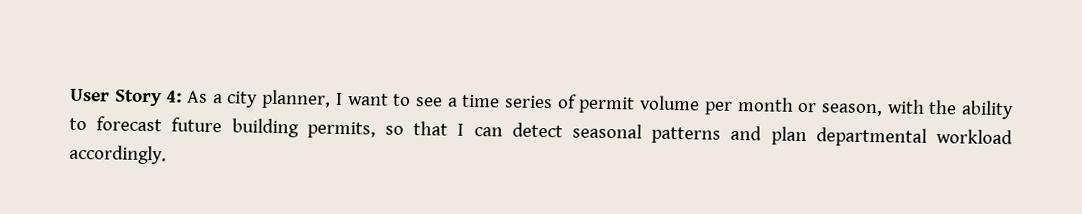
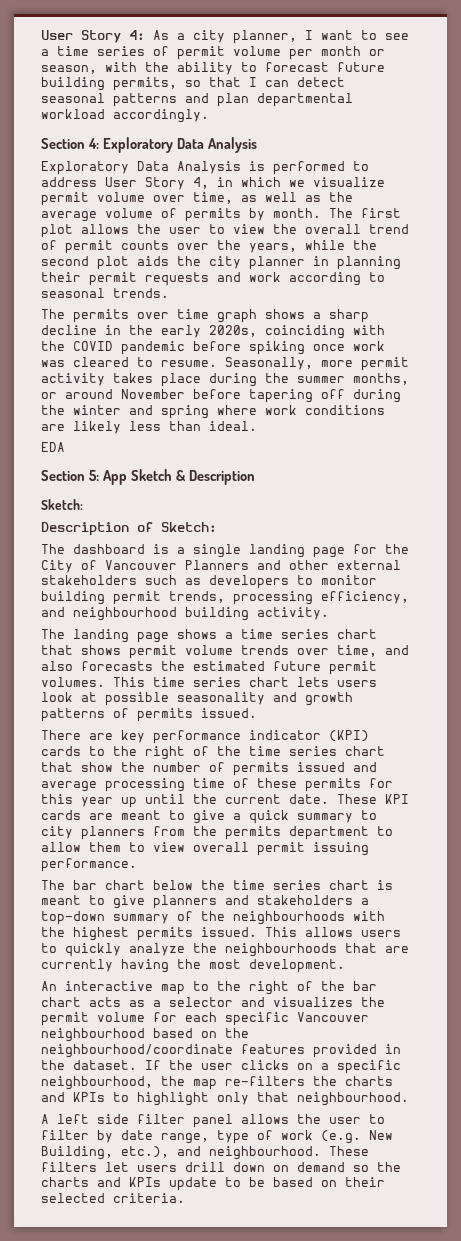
+ Section 4: Exploratory Data Analysis
+ Exploratory Data Analysis is performed to address User Story 4, in which we visualize permit volume over time, as well as the average volume of permits by month. The first plot allows the user to view the overall trend of permit counts over the years, while the second plot aids the city planner in planning their permit requests and work according to seasonal trends.
+ The permits over time graph shows a sharp decline in the early 2020s, coinciding with the COVID pandemic before spiking once work was cleared to resume. Seasonally, more permit activity takes place during the summer months, or around November before tapering off during the winter and spring where work conditions are likely less than ideal.
+ EDA
+ Section 5: App Sketch & Description
+ Sketch:
+ Description of Sketch:
+ The dashboard is a single landing page for the City of Vancouver Planners and other external stakeholders such as developers to monitor building permit trends, processing efficiency, and neighbourhood building activity.
+ The landing page shows a time series chart that shows permit volume trends over time, and also forecasts the estimated future permit volumes. This time series chart lets users look at possible seasonality and growth patterns of permits issued.
+ There are key performance indicator (KPI) cards to the right of the time series chart that show the number of permits issued and average processing time of these permits for this year up until the current date. These KPI cards are meant to give a quick summary to city planners from the permits department to allow them to view overall permit issuing performance.
+ The bar chart below the time series chart is meant to give planners and stakeholders a top-down summary of the neighbourhoods with the highest permits issued. This allows users to quickly analyze the neighbourhoods that are currently having the most development.
+ An interactive map to the right of the bar chart acts as a selector and visualizes the permit volume for each specific Vancouver neighbourhood based on the neighbourhood/coordinate features provided in the dataset. If the user clicks on a specific neighbourhood, the map re-filters the charts and KPIs to highlight only that neighbourhood.
+ A left side filter panel allows the user to filter by date range, type of work (e.g. New Building, etc.), and neighbourhood. These filters let users drill down on demand so the charts and KPIs update to be based on their selected criteria.

